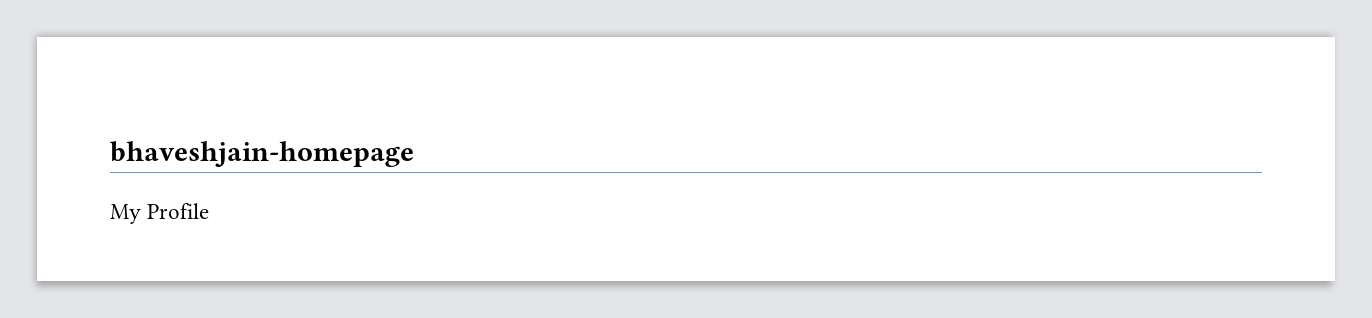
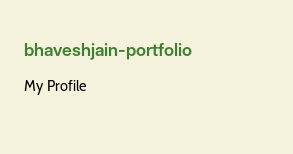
- bhaveshjain-homepage
+ bhaveshjain-portfolio

